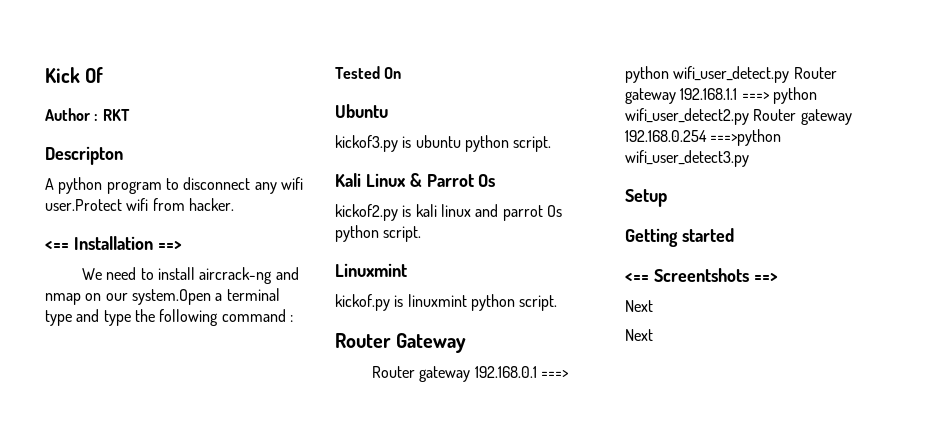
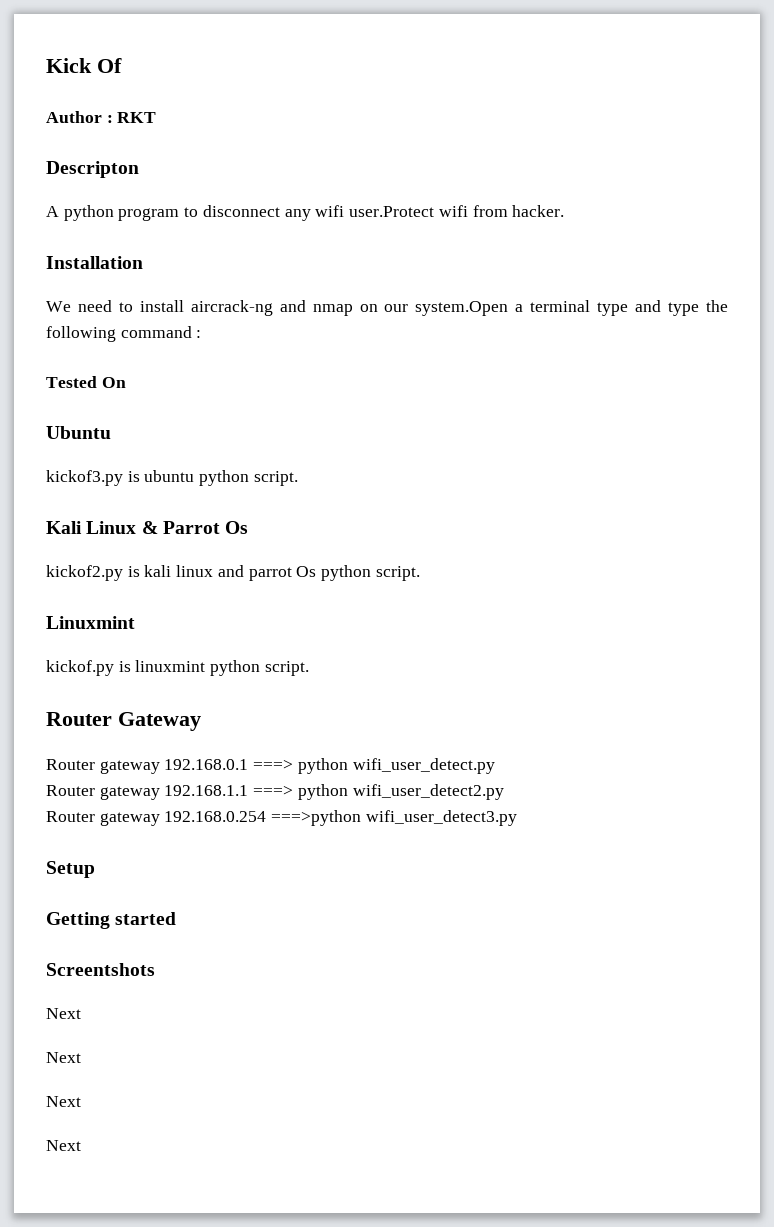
- <== Installation ==>
+ Installation
- Router gateway 192.168.0.1 ===> python wifi_user_detect.py Router gateway 192.168.1.1 ===> python wifi_user_detect2.py Router gateway 192.168.0.254 ===>python wifi_user_detect3.py
+ Router gateway 192.168.0.1 ===> python wifi_user_detect.py
+ Router gateway 192.168.1.1 ===> python wifi_user_detect2.py
+ Router gateway 192.168.0.254 ===>python wifi_user_detect3.py
- <== Screentshots ==>
+ Screentshots
+ Next
+ Next

